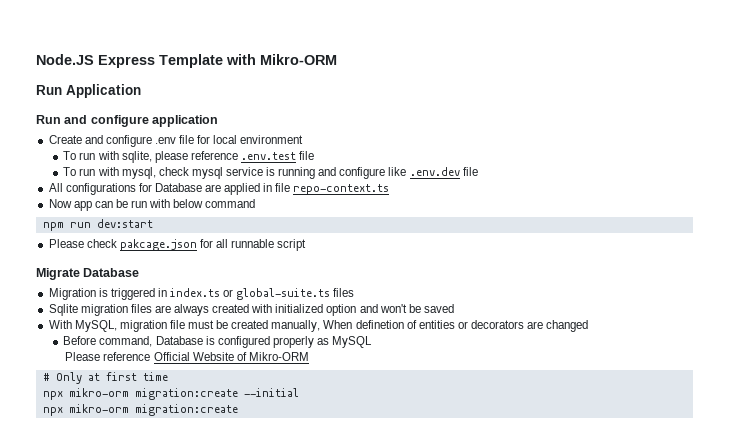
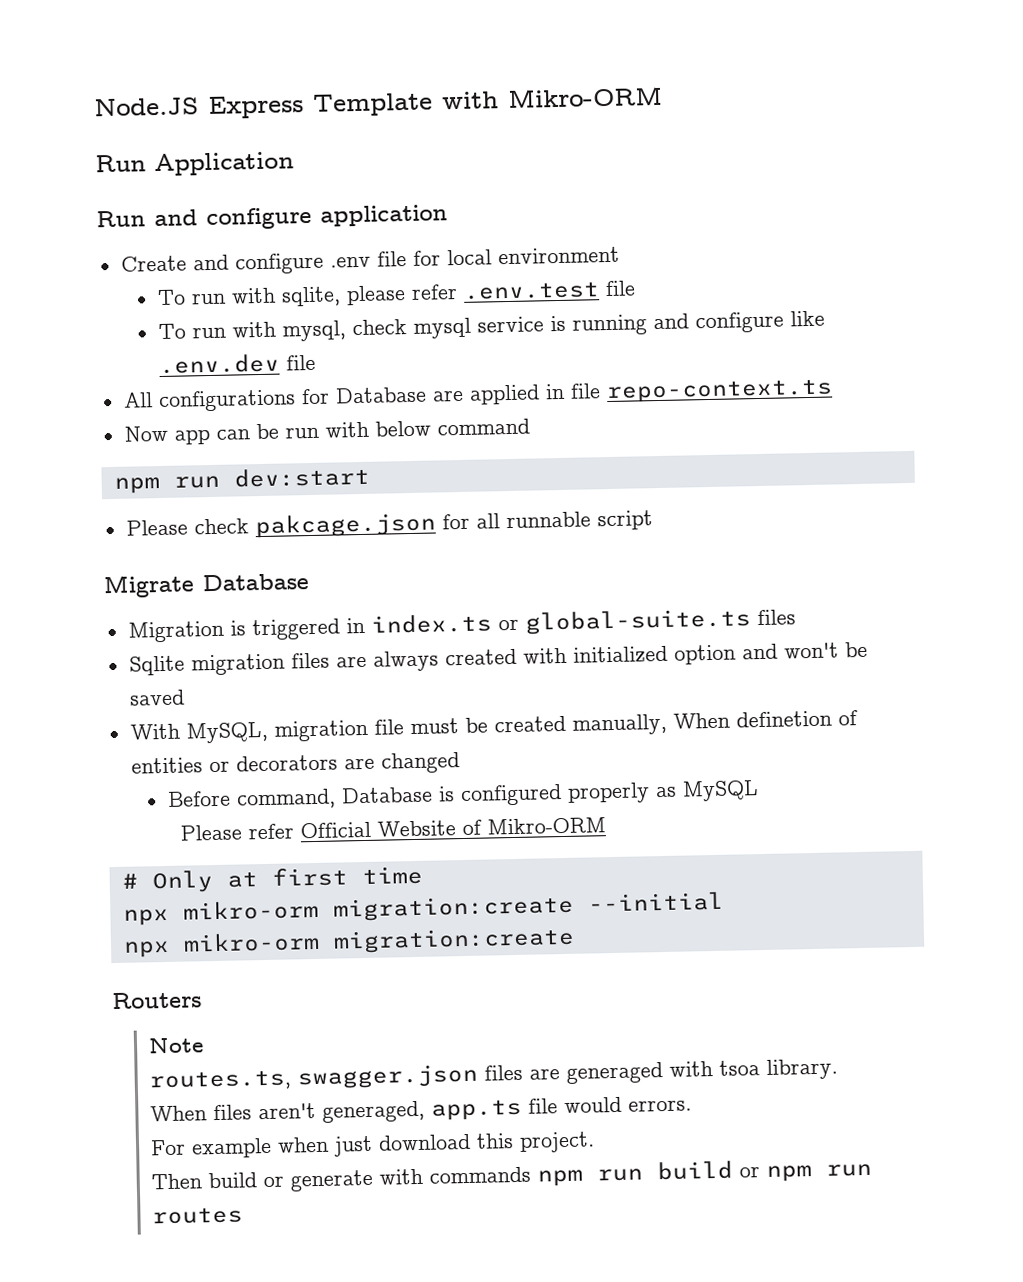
- To run with sqlite, please reference .env.test file
+ To run with sqlite, please refer .env.test file
- Please reference Official Website of Mikro-ORM
+ Please refer Official Website of Mikro-ORM
+ Routers
+ Note
+ routes.ts, swagger.json files are generaged with tsoa library.
+ When files aren't generaged, app.ts file would errors.
+ For example when just download this project.
+ Then build or generate with commands npm run build or npm run routes

